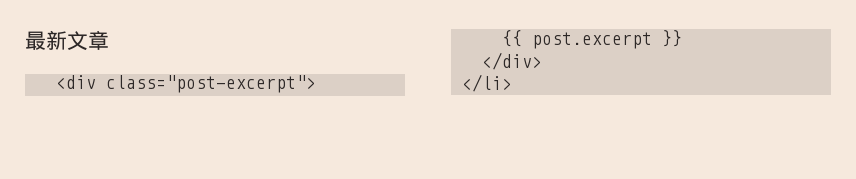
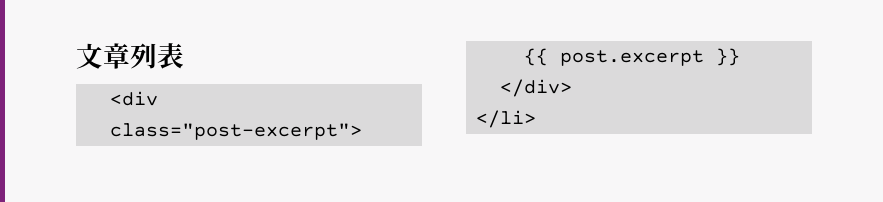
- 最新文章
+ 文章列表

